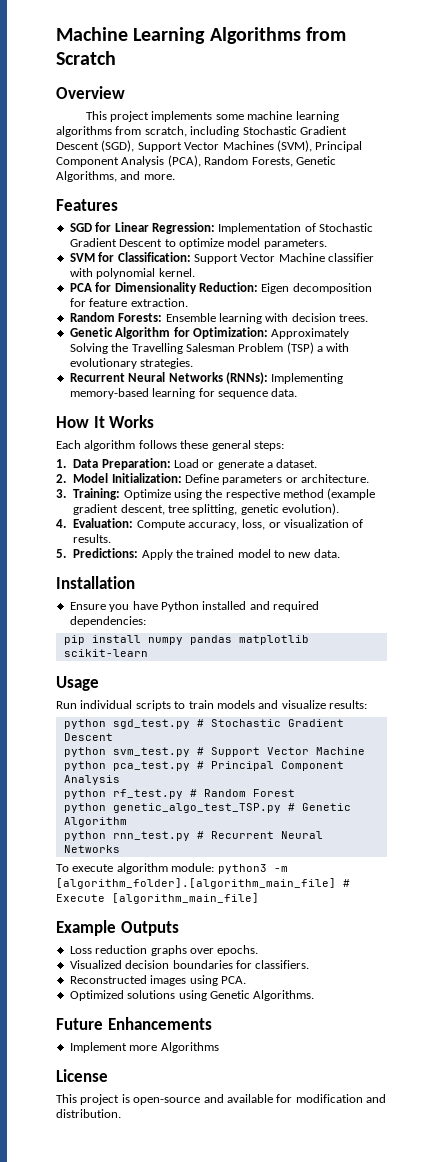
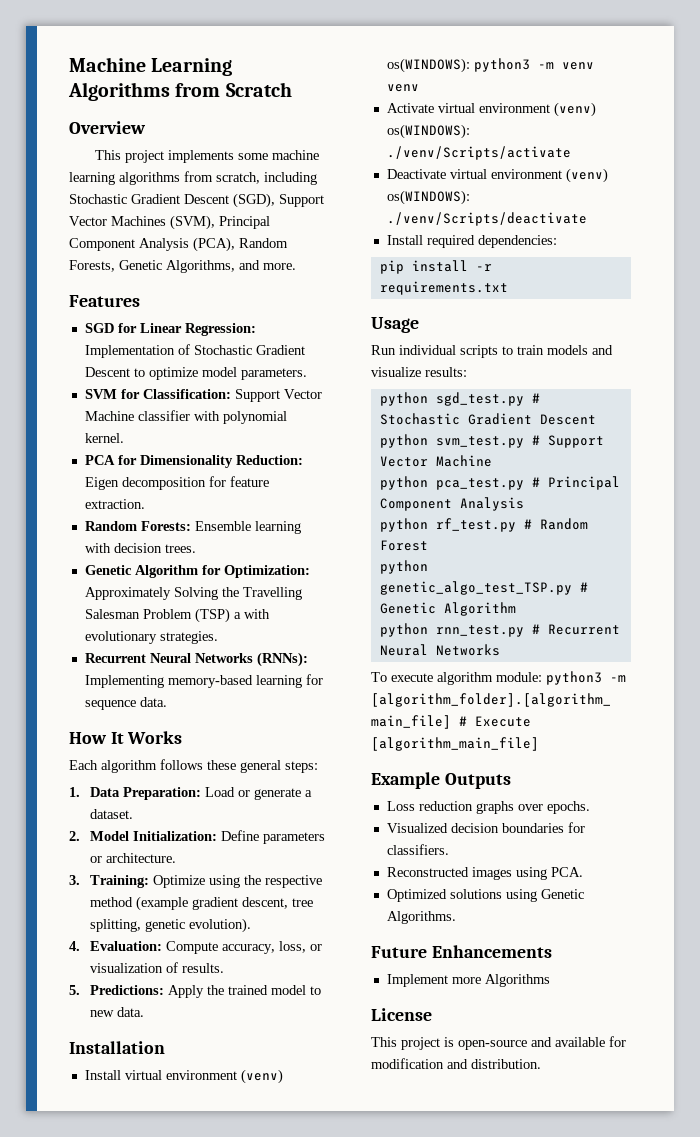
- Ensure you have Python installed and required dependencies:
+ Install virtual environment (venv) os(WINDOWS): python3 -m venv venv
+ Activate virtual environment (venv) os(WINDOWS): ./venv/Scripts/activate
+ Deactivate virtual environment (venv) os(WINDOWS): ./venv/Scripts/deactivate
+ Install required dependencies:
- pip install numpy pandas matplotlib scikit-learn
+ pip install -r requirements.txt

